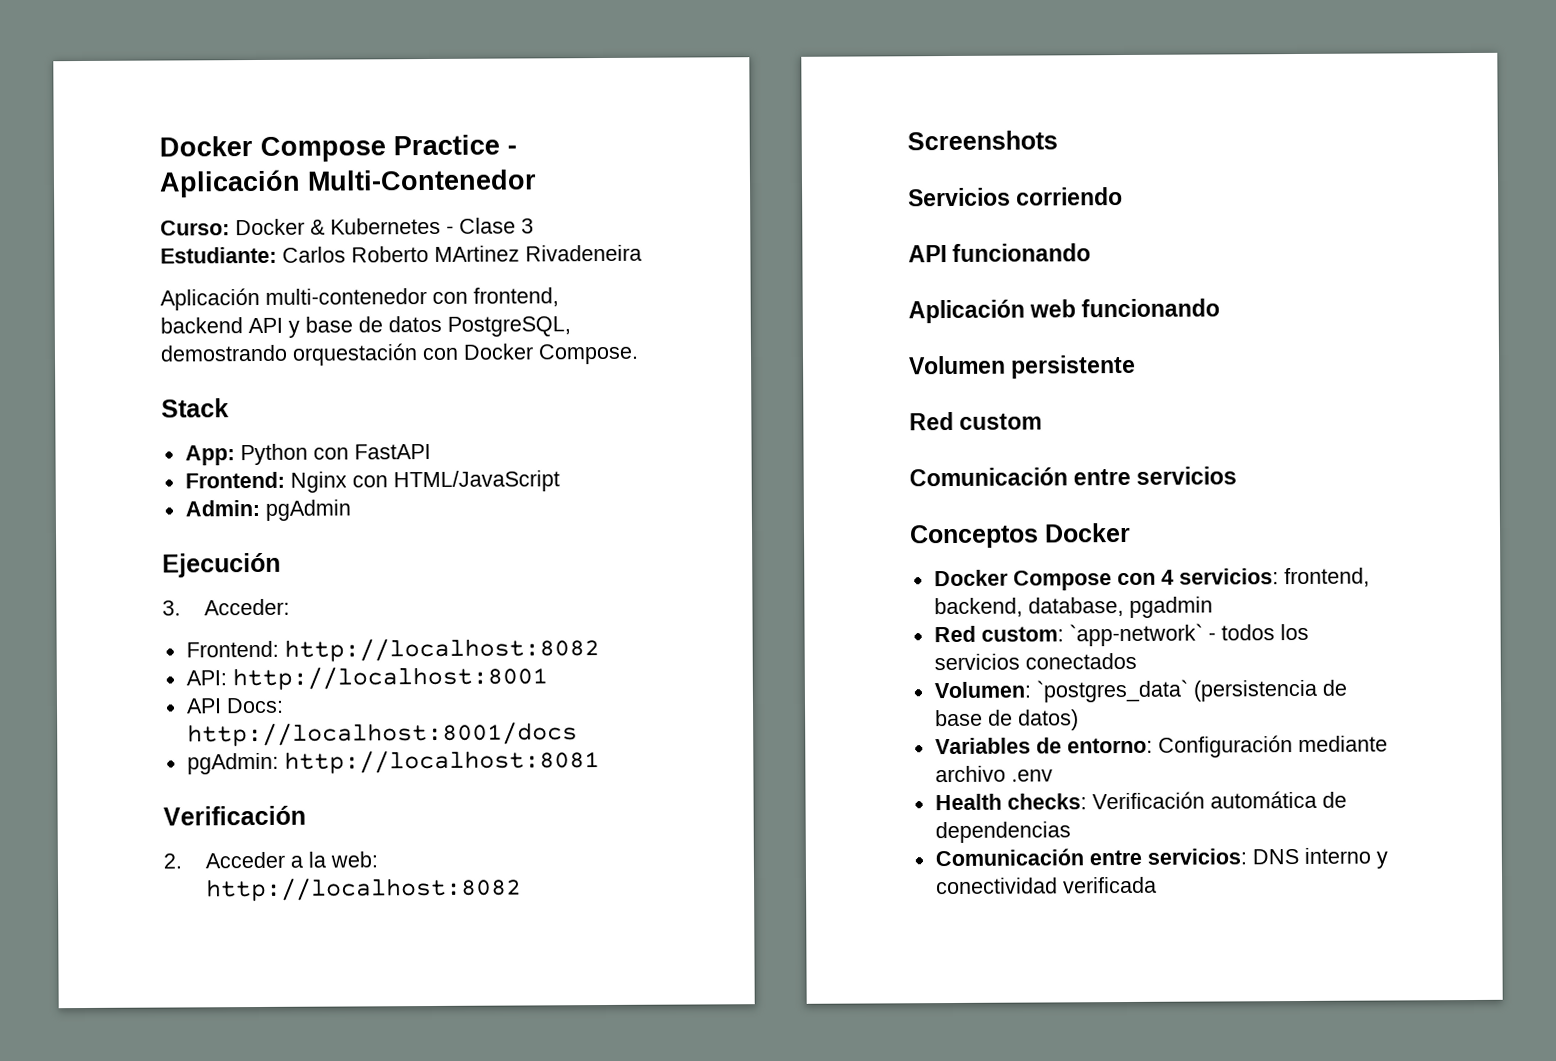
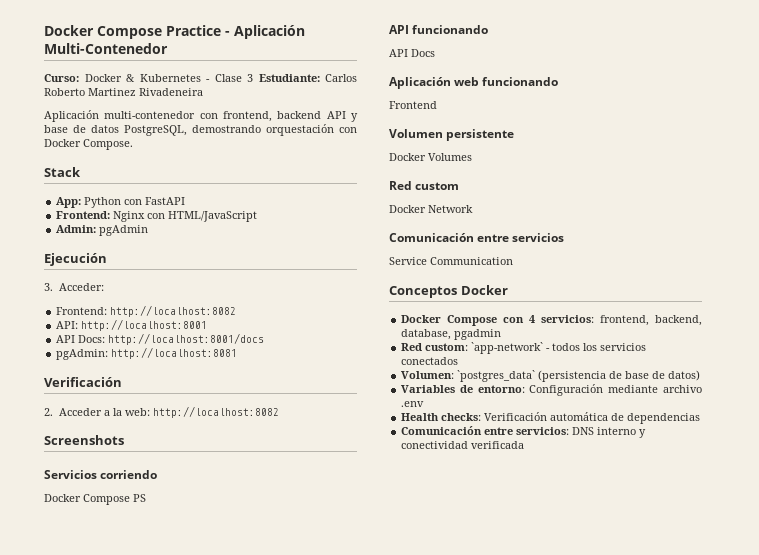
- Curso: Docker & Kubernetes - Clase 3 Estudiante: Carlos Roberto MArtinez Rivadeneira
+ Curso: Docker & Kubernetes - Clase 3 Estudiante: Carlos Roberto Martinez Rivadeneira
+ Docker Compose PS
+ API Docs
+ Frontend
+ Docker Volumes
+ Docker Network
+ Service Communication

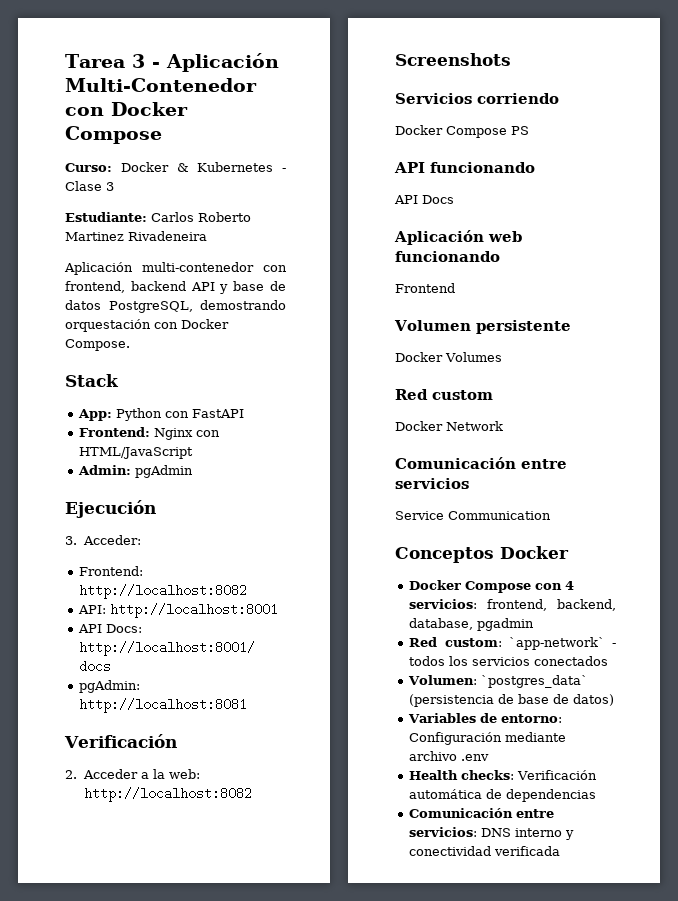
- Docker Compose Practice - Aplicación Multi-Contenedor
+ Tarea 3 - Aplicación Multi-Contenedor con Docker Compose
- Curso: Docker & Kubernetes - Clase 3 Estudiante: Carlos Roberto Martinez Rivadeneira
+ Curso: Docker & Kubernetes - Clase 3
+ Estudiante: Carlos Roberto Martinez Rivadeneira

